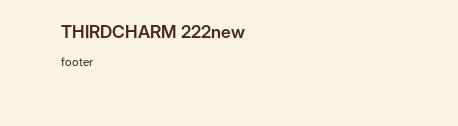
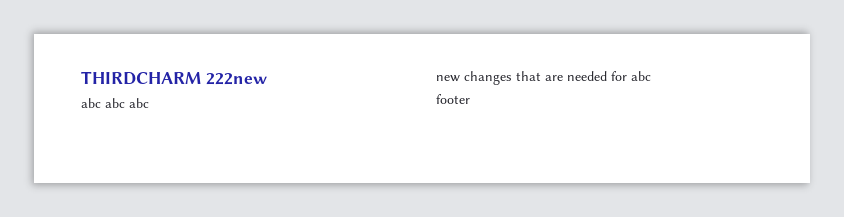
+ abc abc abc
+ new changes that are needed for abc

